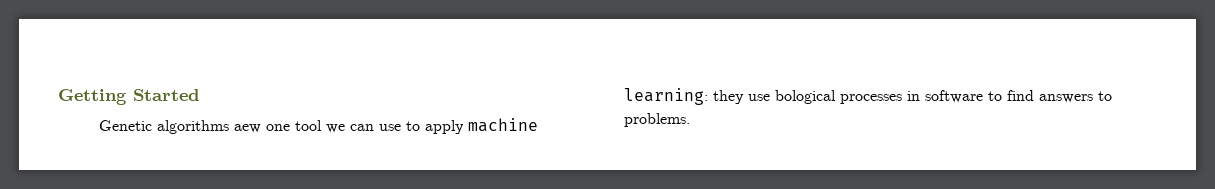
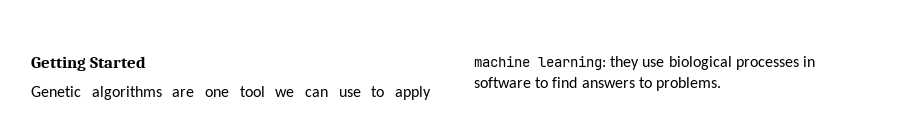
- Genetic algorithms aew one tool we can use to apply machine learning: they use bological processes in software to find answers to problems.
+ Genetic algorithms are one tool we can use to apply machine learning: they use biological processes in software to find answers to problems.

